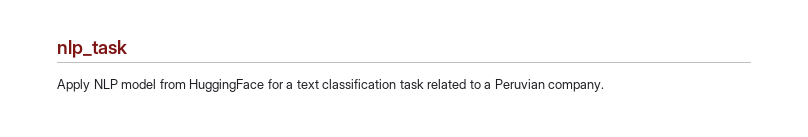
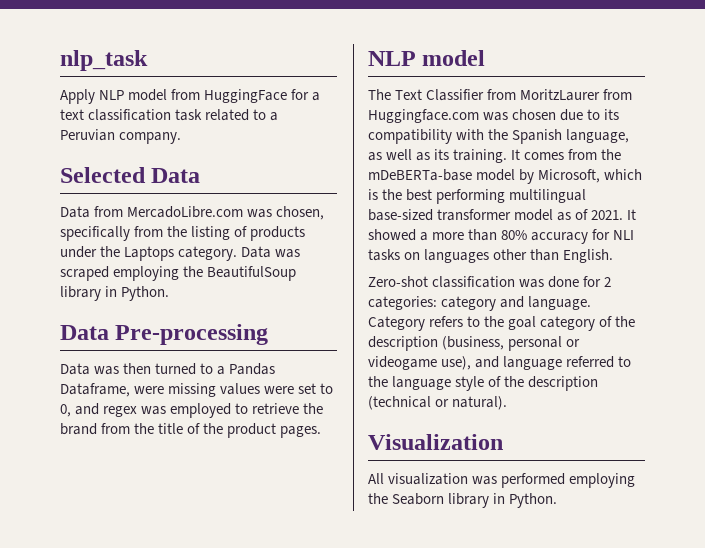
+ Selected Data
+ Data from MercadoLibre.com was chosen, specifically from the listing of products under the Laptops category. Data was scraped employing the BeautifulSoup library in Python.
+ Data Pre-processing
+ Data was then turned to a Pandas Dataframe, were missing values were set to 0, and regex was employed to retrieve the brand from the title of the product pages.
+ NLP model
+ The Text Classifier from MoritzLaurer from Huggingface.com was chosen due to its compatibility with the Spanish language, as well as its training. It comes from the mDeBERTa-base model by Microsoft, which is the best performing multilingual base-sized transformer model as of 2021. It showed a more than 80% accuracy for NLI tasks on languages other than English.
+ Zero-shot classification was done for 2 categories: category and language. Category refers to the goal category of the description (business, personal or videogame use), and language referred to the language style of the description (technical or natural).
+ Visualization
+ All visualization was performed employing the Seaborn library in Python.

